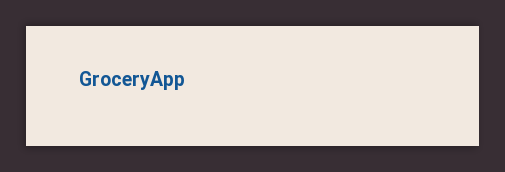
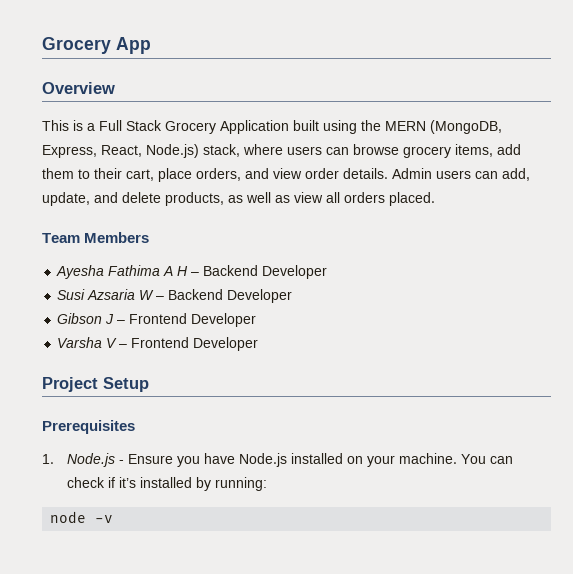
- GroceryApp
+ Grocery App
+ Overview
+ This is a Full Stack Grocery Application built using the MERN (MongoDB, Express, React, Node.js) stack, where users can browse grocery items, add them to their cart, place orders, and view order details. Admin users can add, update, and delete products, as well as view all orders placed.
+ Team Members
+ Ayesha Fathima A H – Backend Developer
+ Susi Azsaria W – Backend Developer
+ Gibson J – Frontend Developer
+ Varsha V – Frontend Developer
+ Project Setup
+ Prerequisites
+ 1. Node.js - Ensure you have Node.js installed on your machine. You can check if it’s installed by running:
+ node -v

